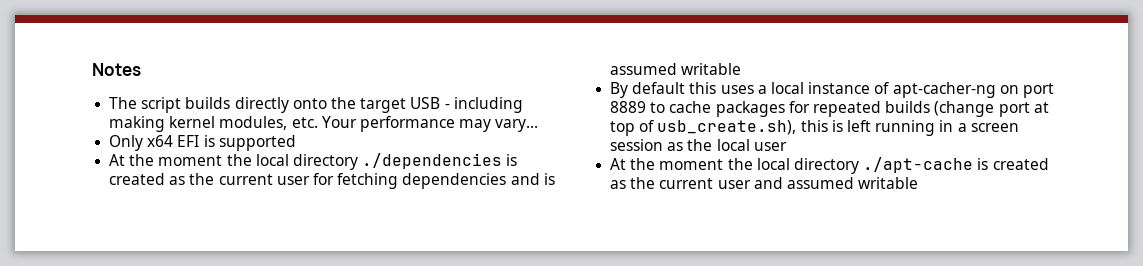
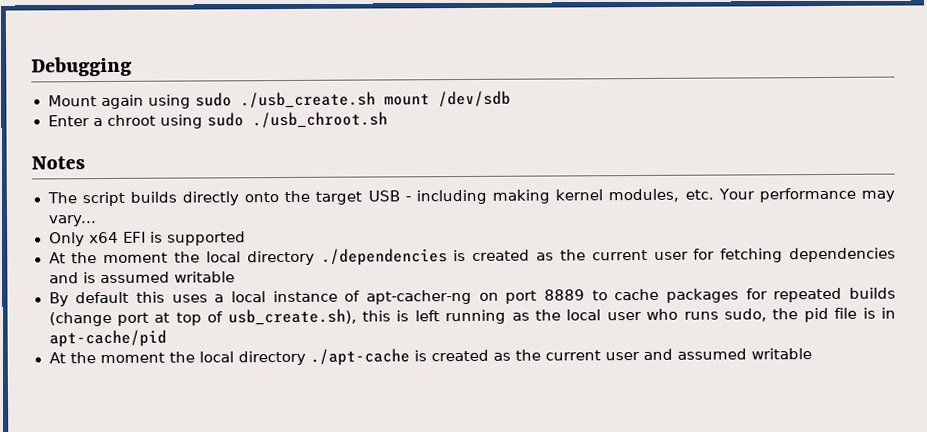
+ Debugging
+ Mount again using sudo ./usb_create.sh mount /dev/sdb
+ Enter a chroot using sudo ./usb_chroot.sh
- By default this uses a local instance of apt-cacher-ng on port 8889 to cache packages for repeated builds (change port at top of usb_create.sh), this is left running in a screen session as the local user
+ By default this uses a local instance of apt-cacher-ng on port 8889 to cache packages for repeated builds (change port at top of usb_create.sh), this is left running as the local user who runs sudo, the pid file is in apt-cache/pid

